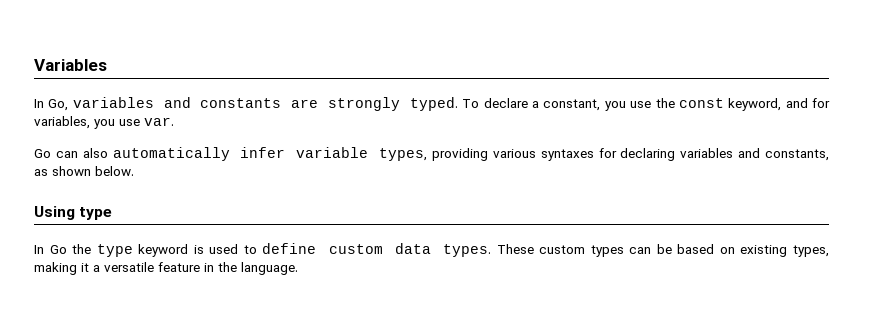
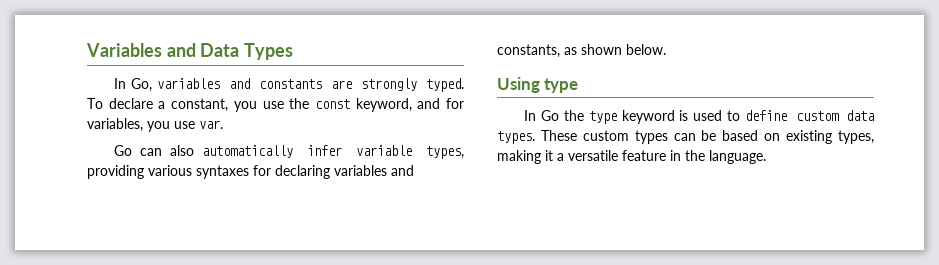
- Variables
+ Variables and Data Types

